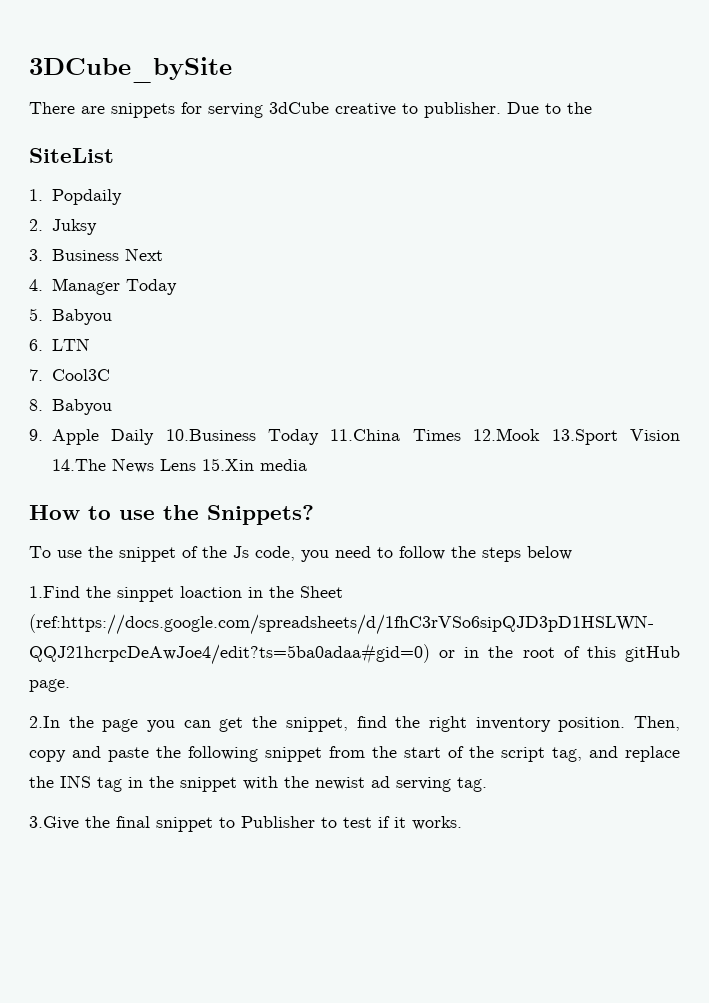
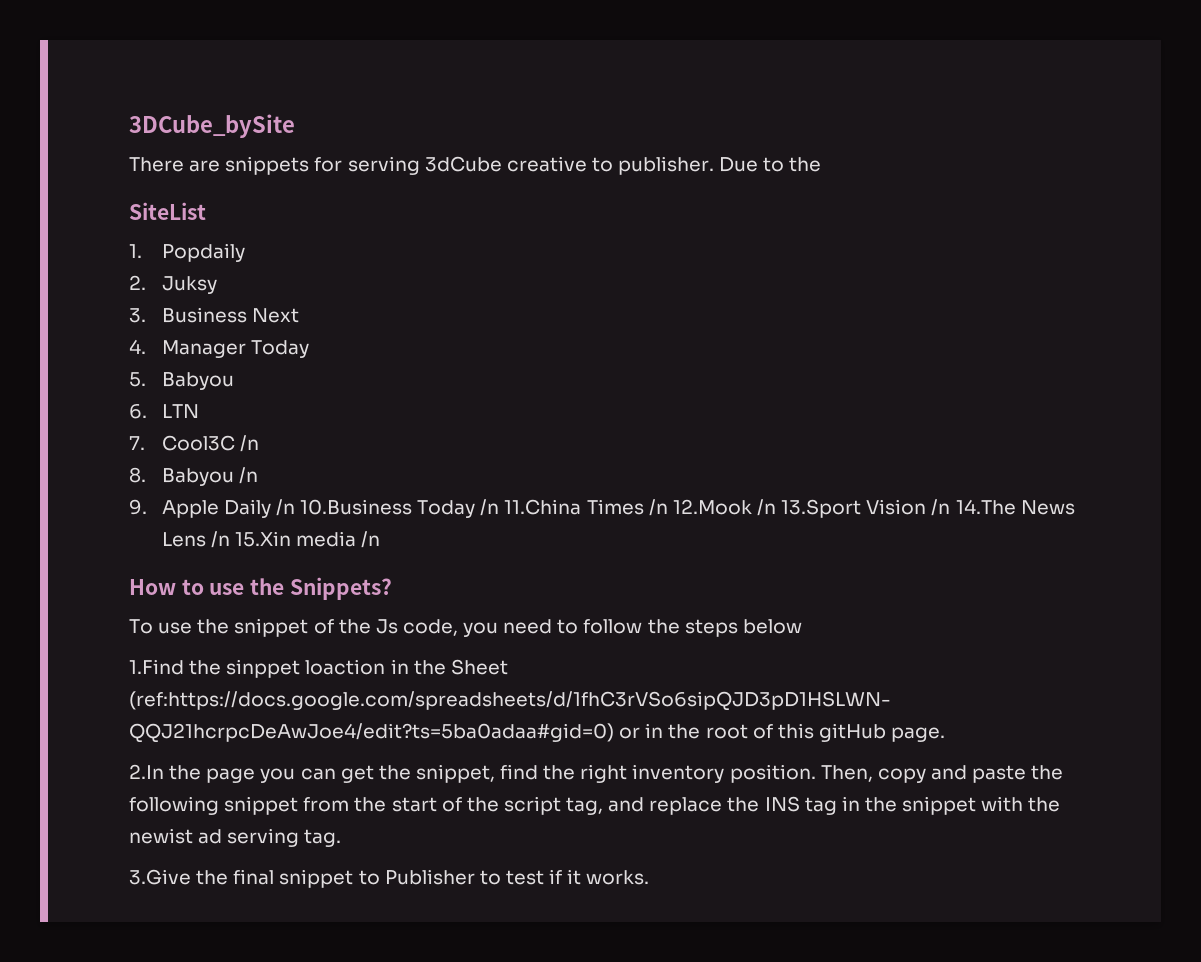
- 7. Cool3C
+ 7. Cool3C /n
- 8. Babyou
+ 8. Babyou /n
- 9. Apple Daily 10.Business Today 11.China Times 12.Mook 13.Sport Vision 14.The News Lens 15.Xin media
+ 9. Apple Daily /n 10.Business Today /n 11.China Times /n 12.Mook /n 13.Sport Vision /n 14.The News Lens /n 15.Xin media /n

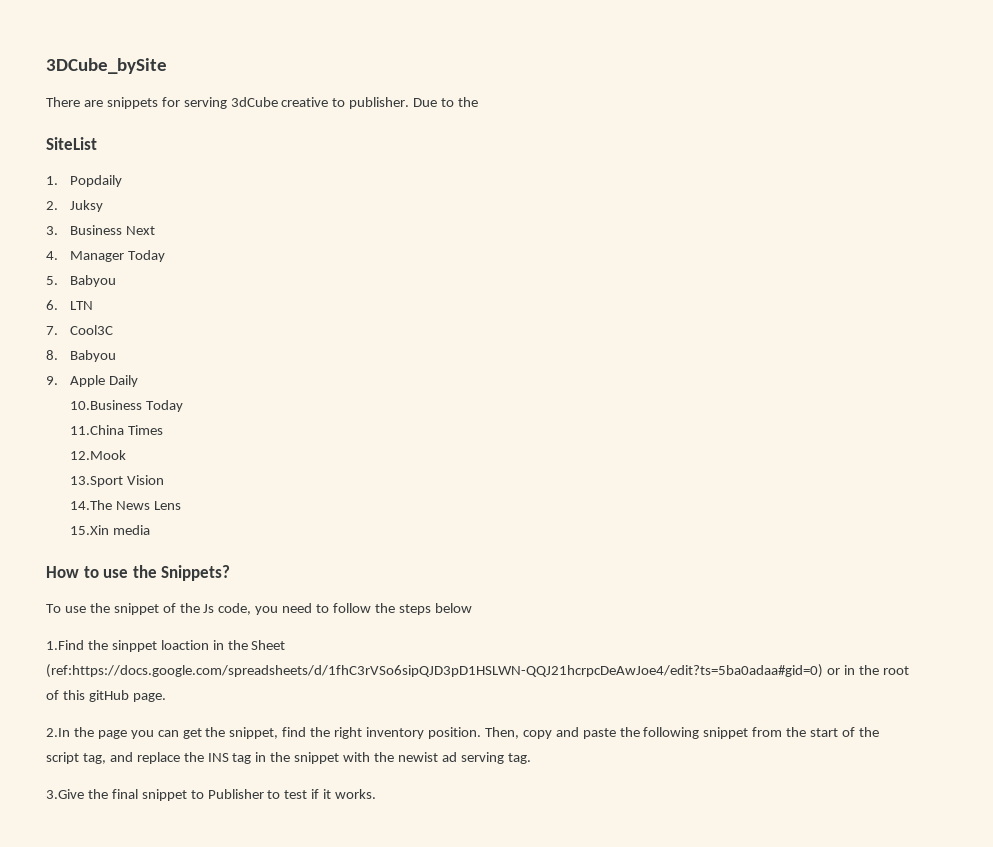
- 7. Cool3C /n
+ 7. Cool3C
- 8. Babyou /n
+ 8. Babyou
- 9. Apple Daily /n 10.Business Today /n 11.China Times /n 12.Mook /n 13.Sport Vision /n 14.The News Lens /n 15.Xin media /n
+ 9. Apple Daily
+ 10.Business Today
+ 11.China Times
+ 12.Mook
+ 13.Sport Vision
+ 14.The News Lens
+ 15.Xin media

